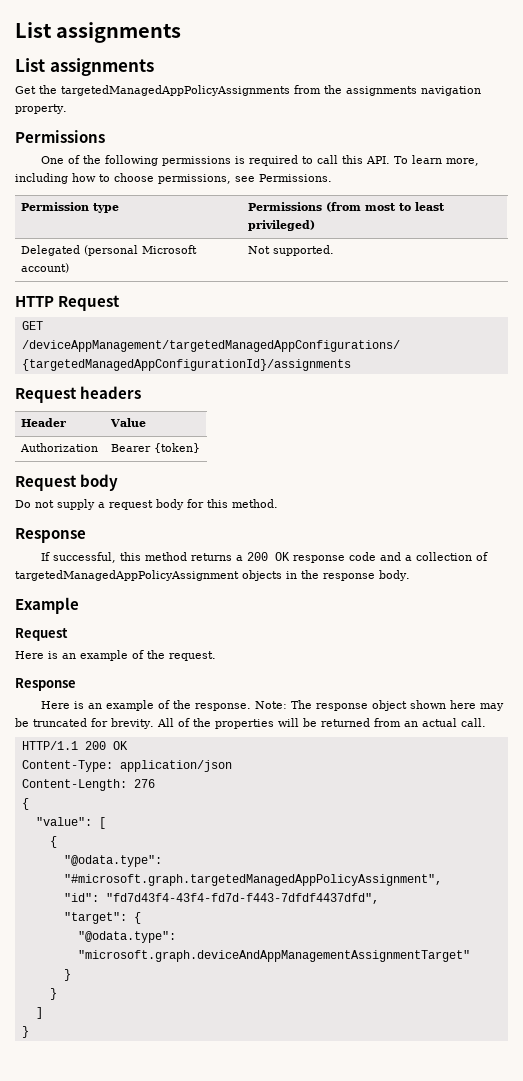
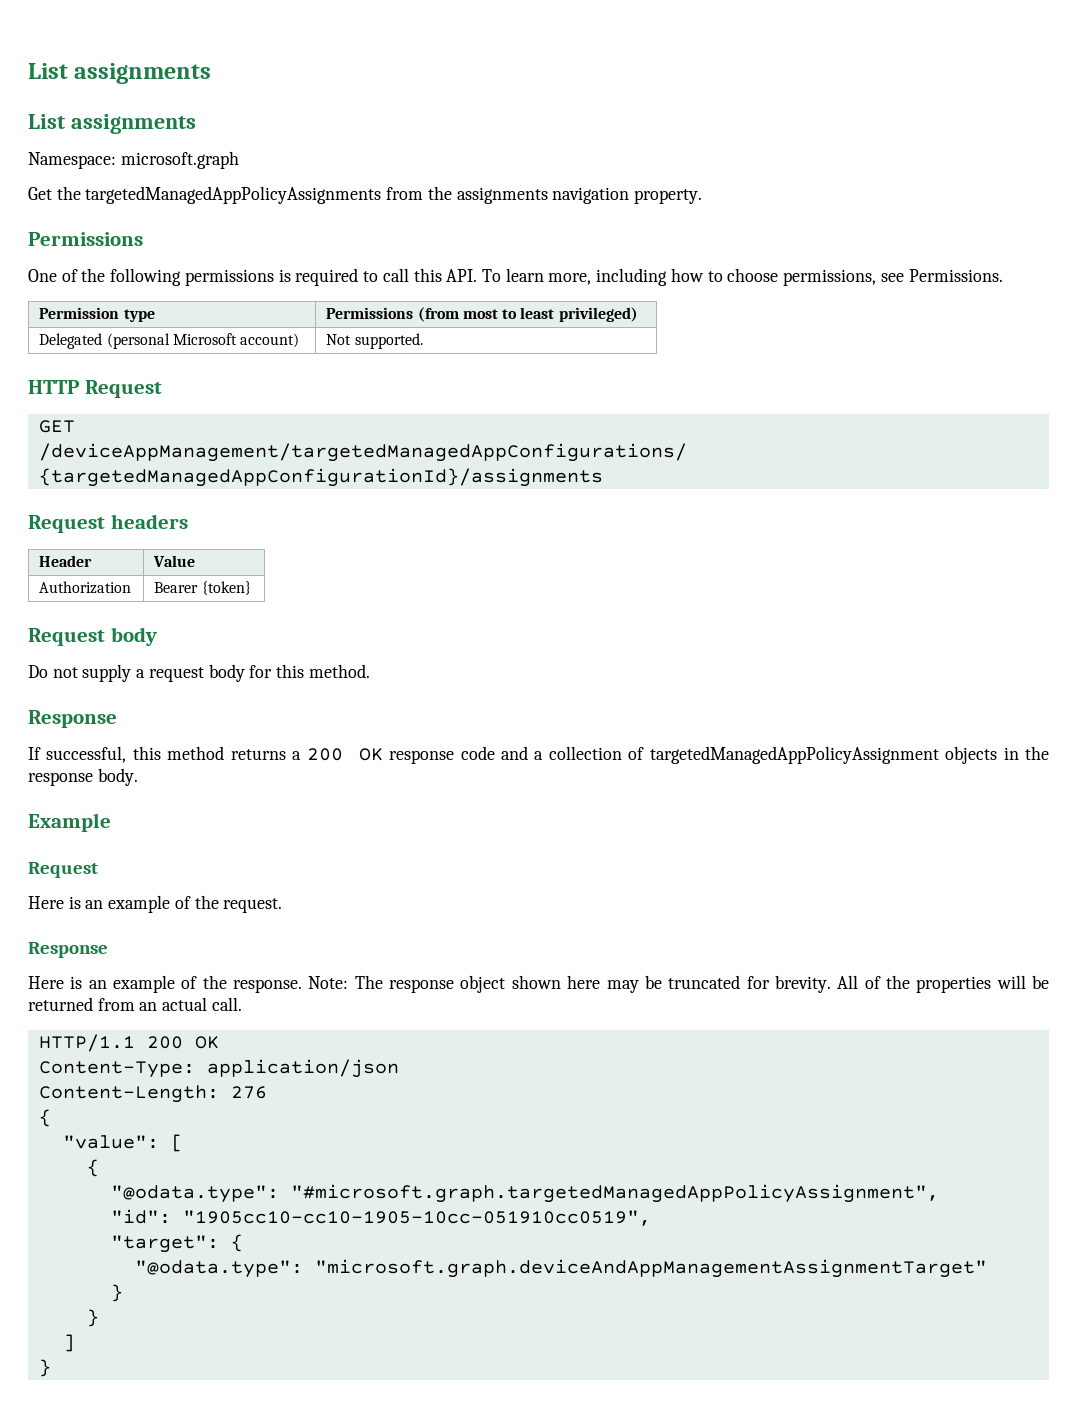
+ Namespace: microsoft.graph
- "id": "fd7d43f4-43f4-fd7d-f443-7dfdf4437dfd",
+ "id": "1905cc10-cc10-1905-10cc-051910cc0519",

